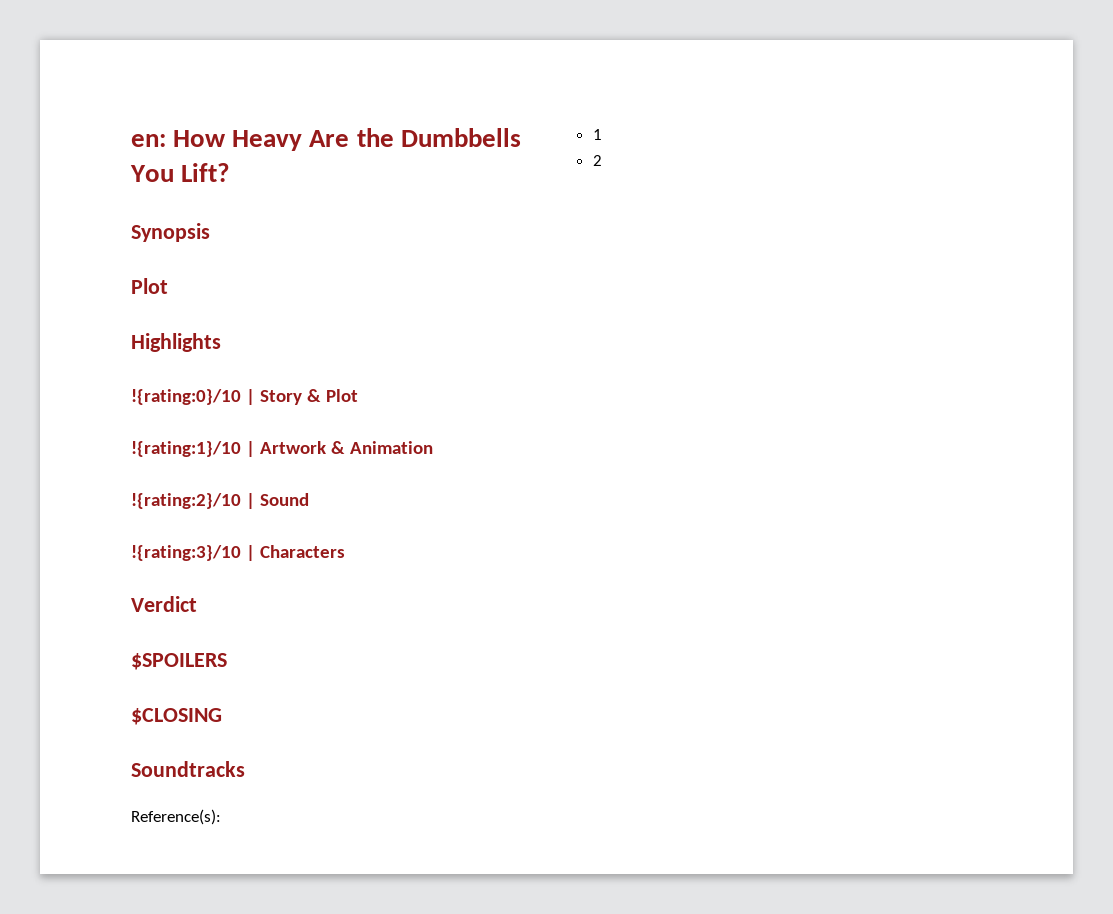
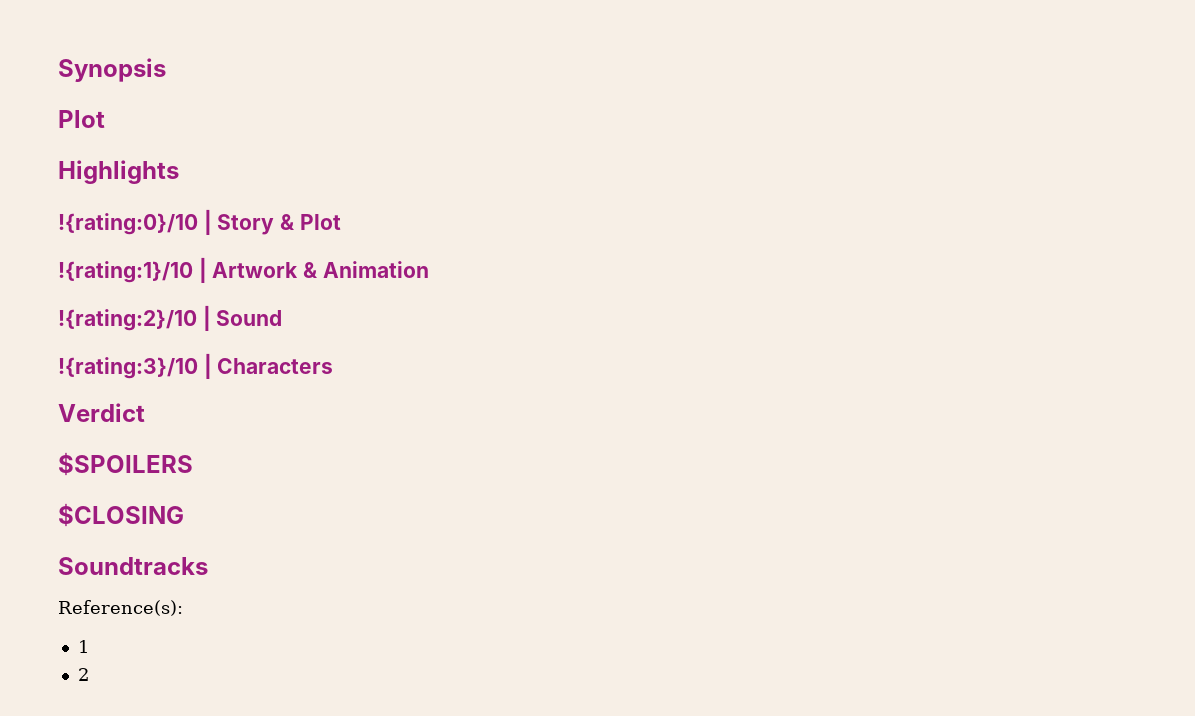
- en: How Heavy Are the Dumbbells You Lift?

